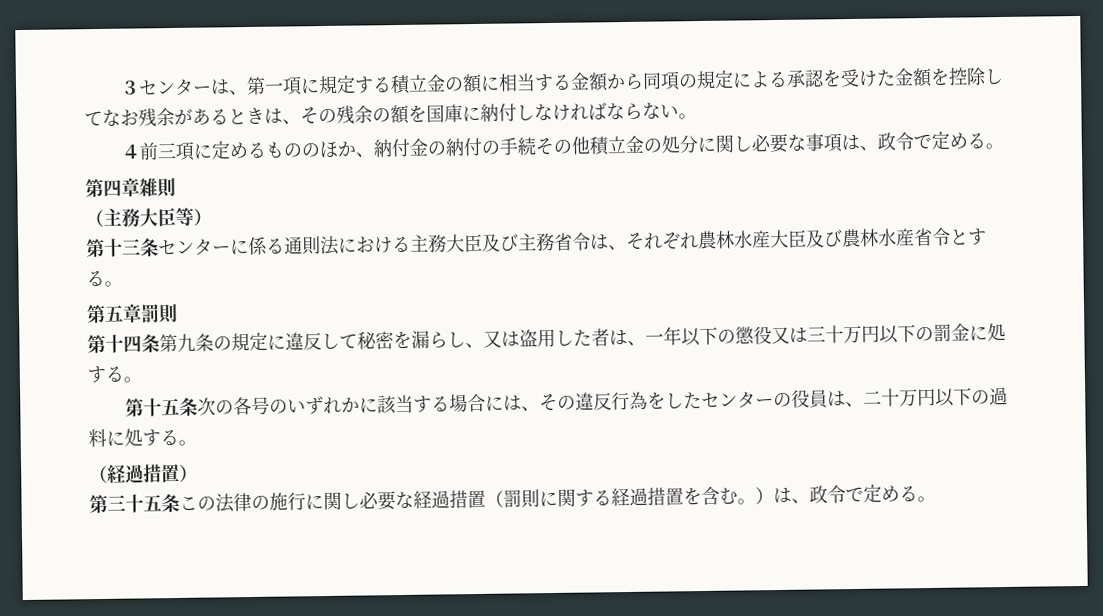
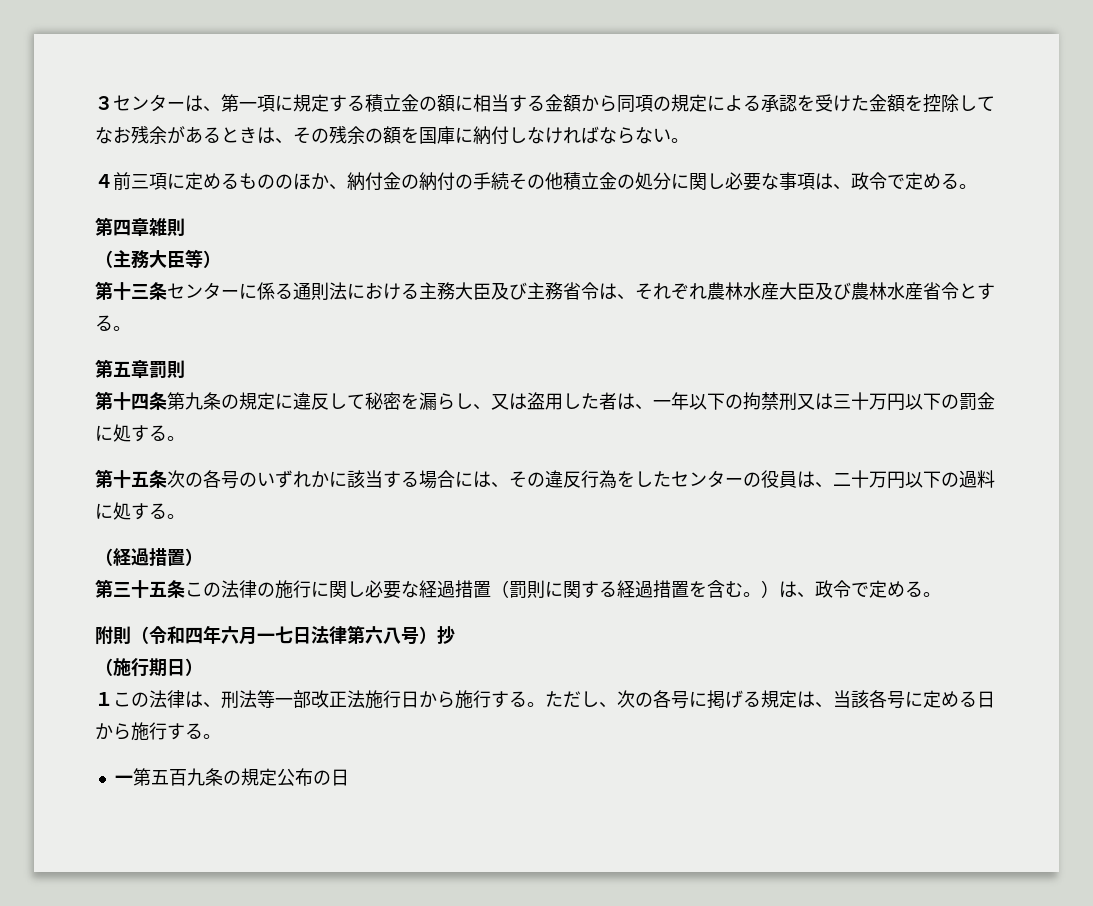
- 第十四条第九条の規定に違反して秘密を漏らし、又は盗用した者は、一年以下の懲役又は三十万円以下の罰金に処する。
+ 第十四条第九条の規定に違反して秘密を漏らし、又は盗用した者は、一年以下の拘禁刑又は三十万円以下の罰金に処する。
+ 附則（令和四年六月一七日法律第六八号）抄
+ （施行期日）
+ １この法律は、刑法等一部改正法施行日から施行する。ただし、次の各号に掲げる規定は、当該各号に定める日から施行する。
+ 一第五百九条の規定公布の日

